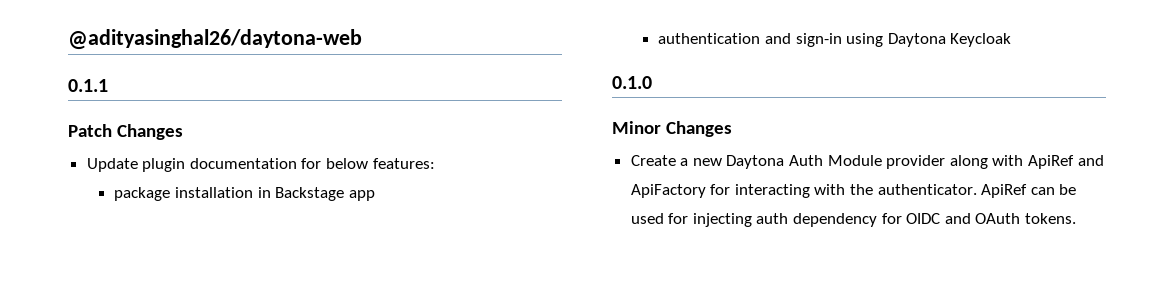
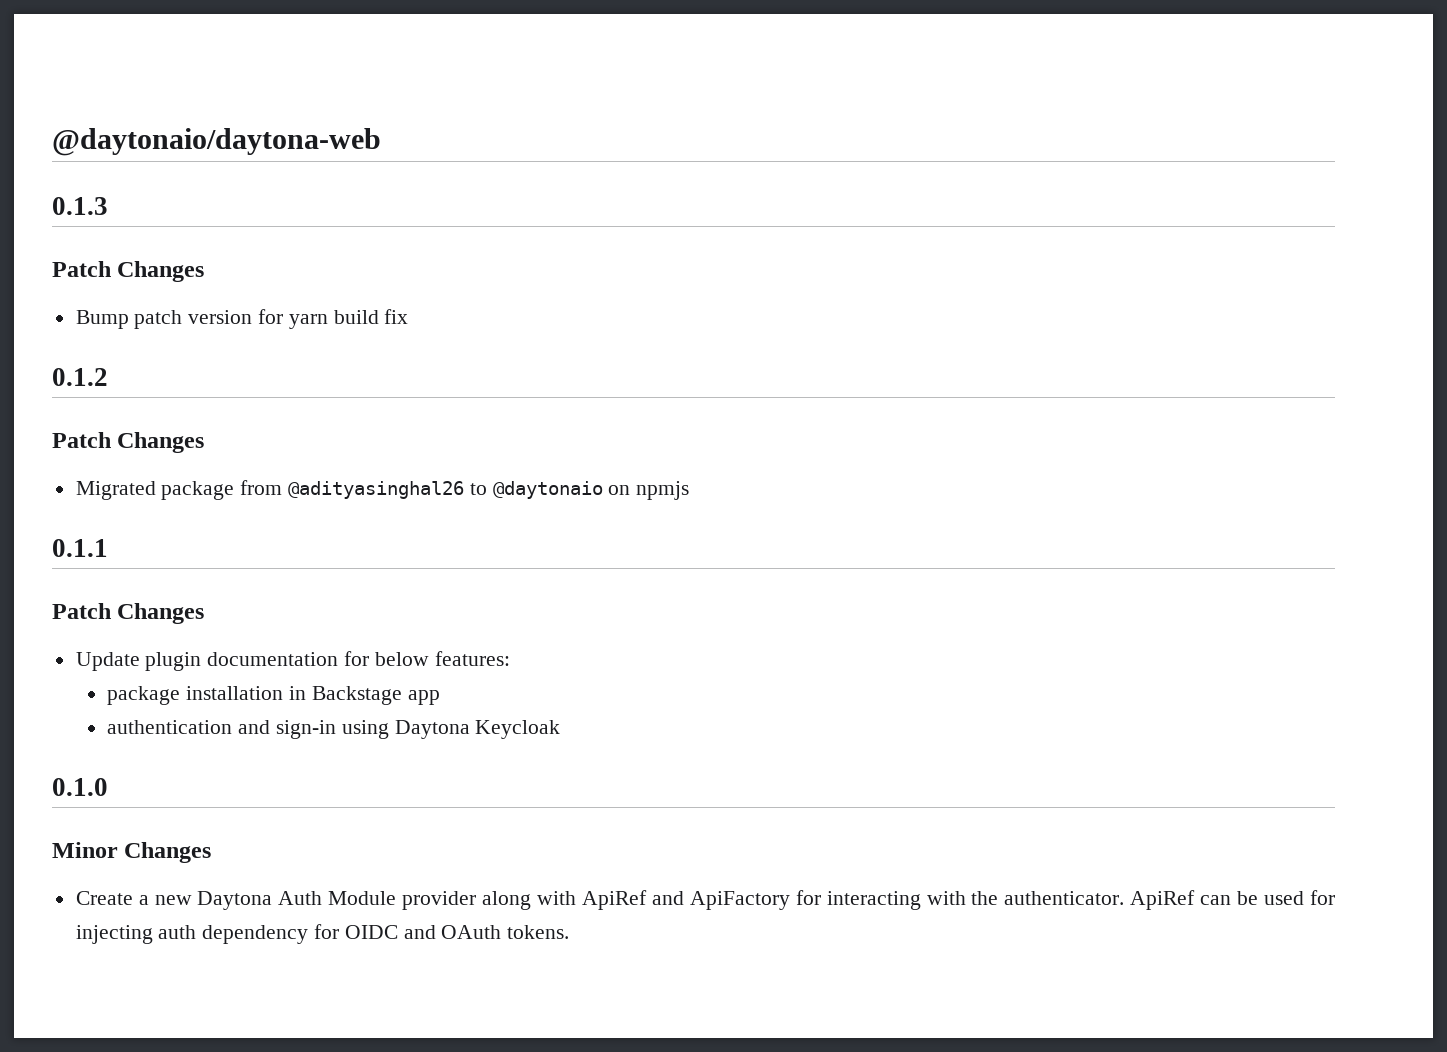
- @adityasinghal26/daytona-web
+ @daytonaio/daytona-web
+ 0.1.3
+ Patch Changes
+ Bump patch version for yarn build fix
+ 0.1.2
+ Patch Changes
+ Migrated package from @adityasinghal26 to @daytonaio on npmjs

